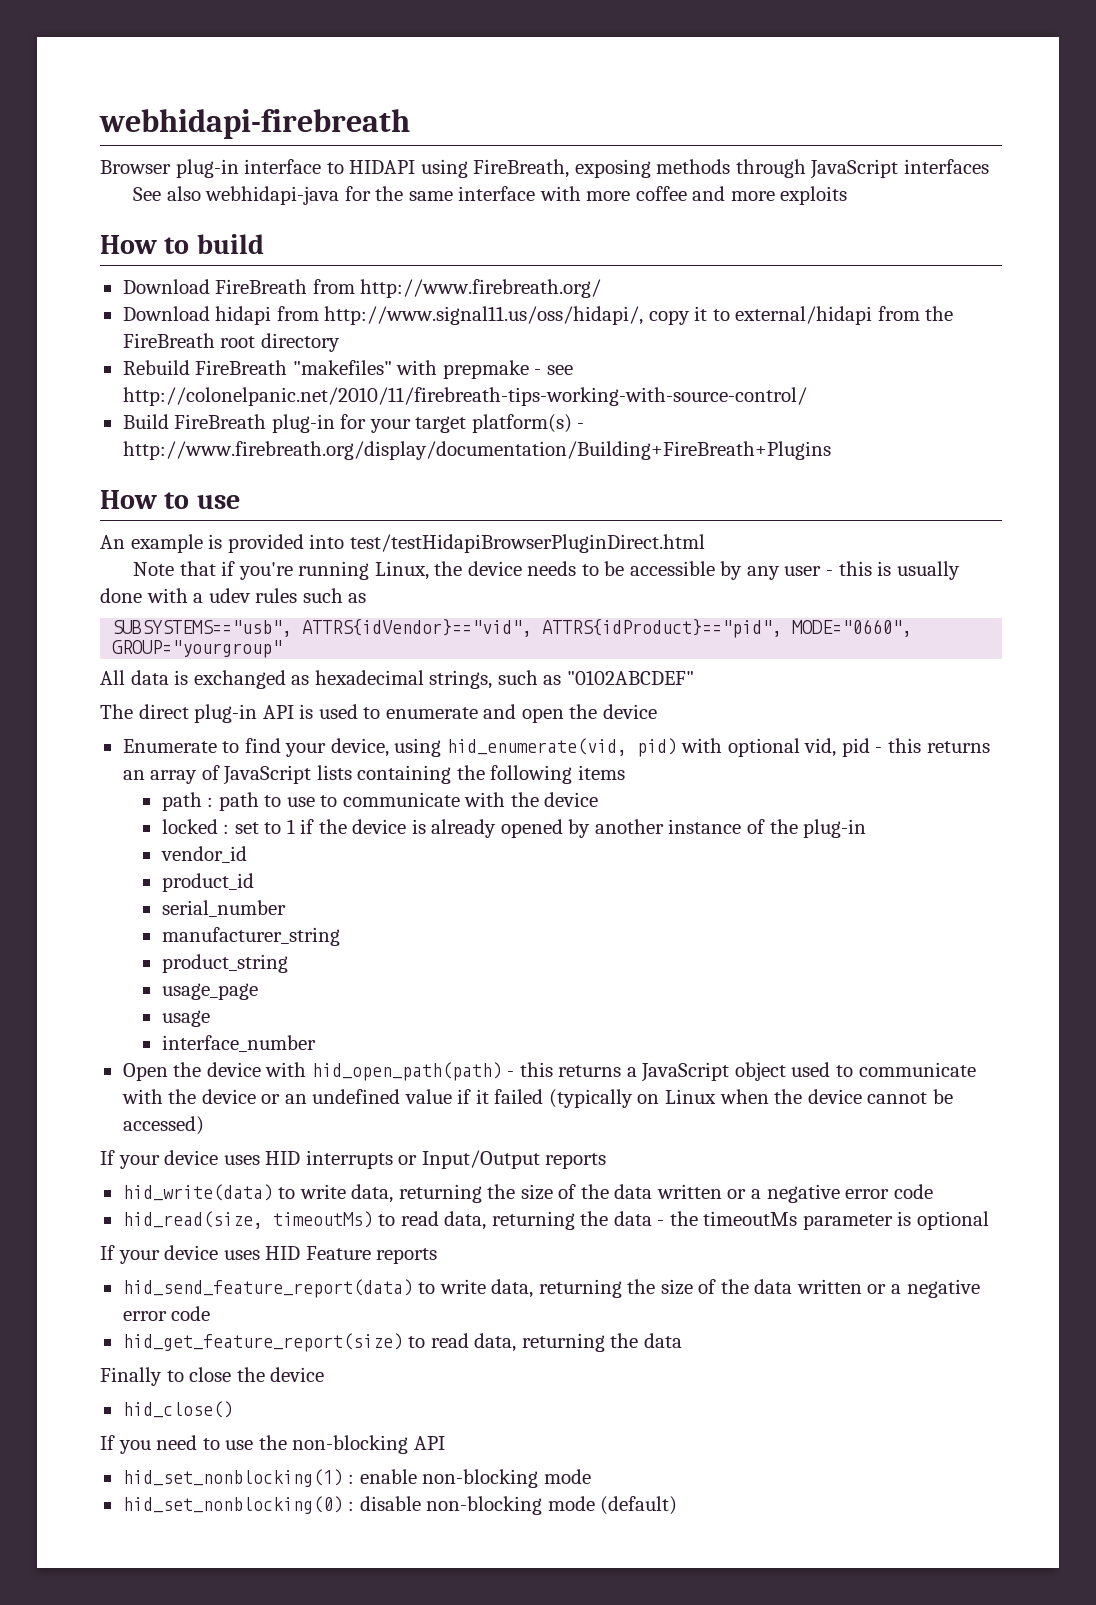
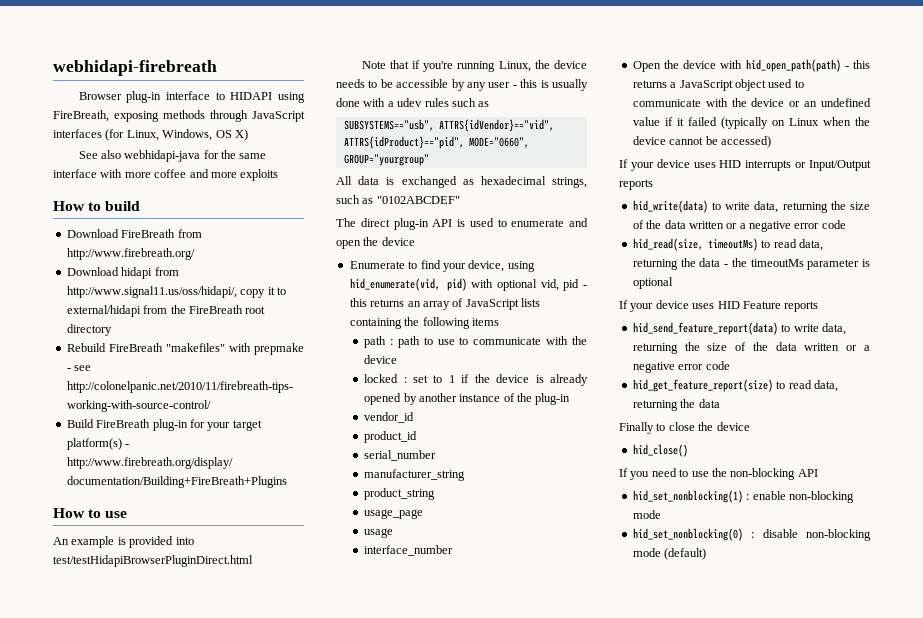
- Browser plug-in interface to HIDAPI using FireBreath, exposing methods through JavaScript interfaces
+ Browser plug-in interface to HIDAPI using FireBreath, exposing methods through JavaScript interfaces (for Linux, Windows, OS X)

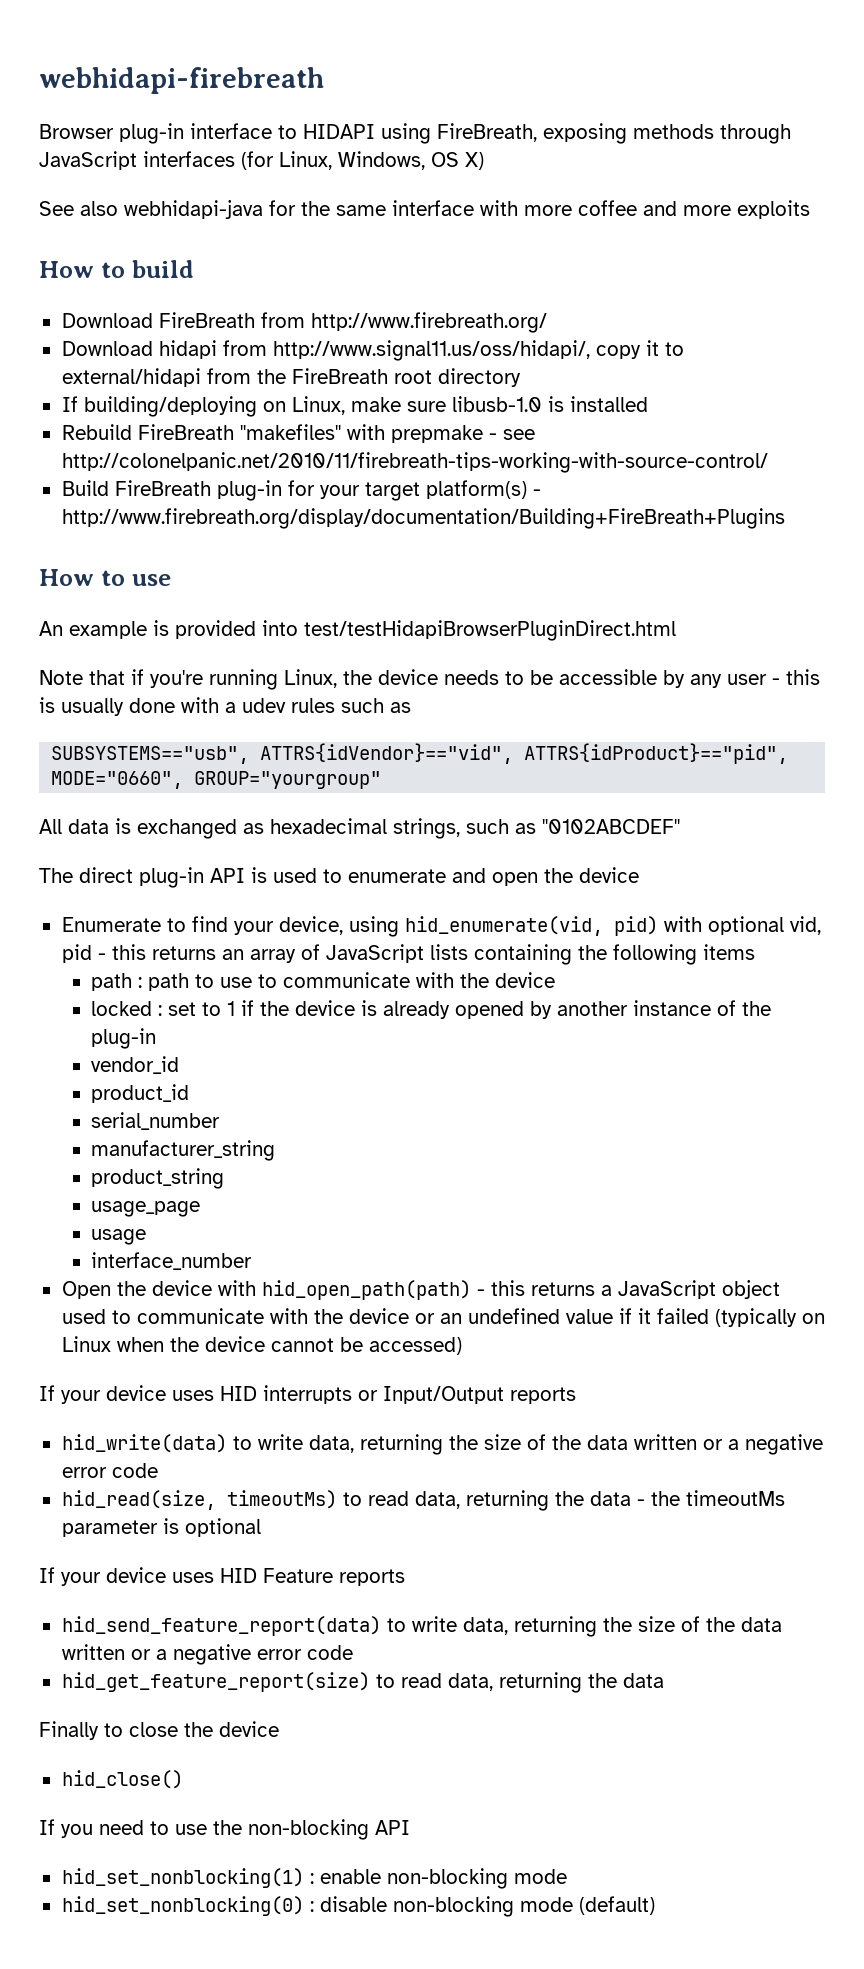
+ If building/deploying on Linux, make sure libusb-1.0 is installed

